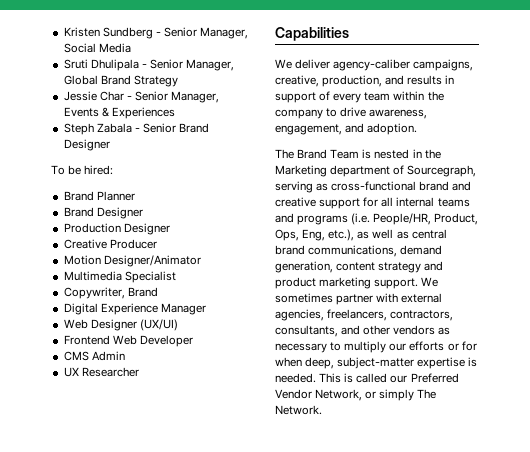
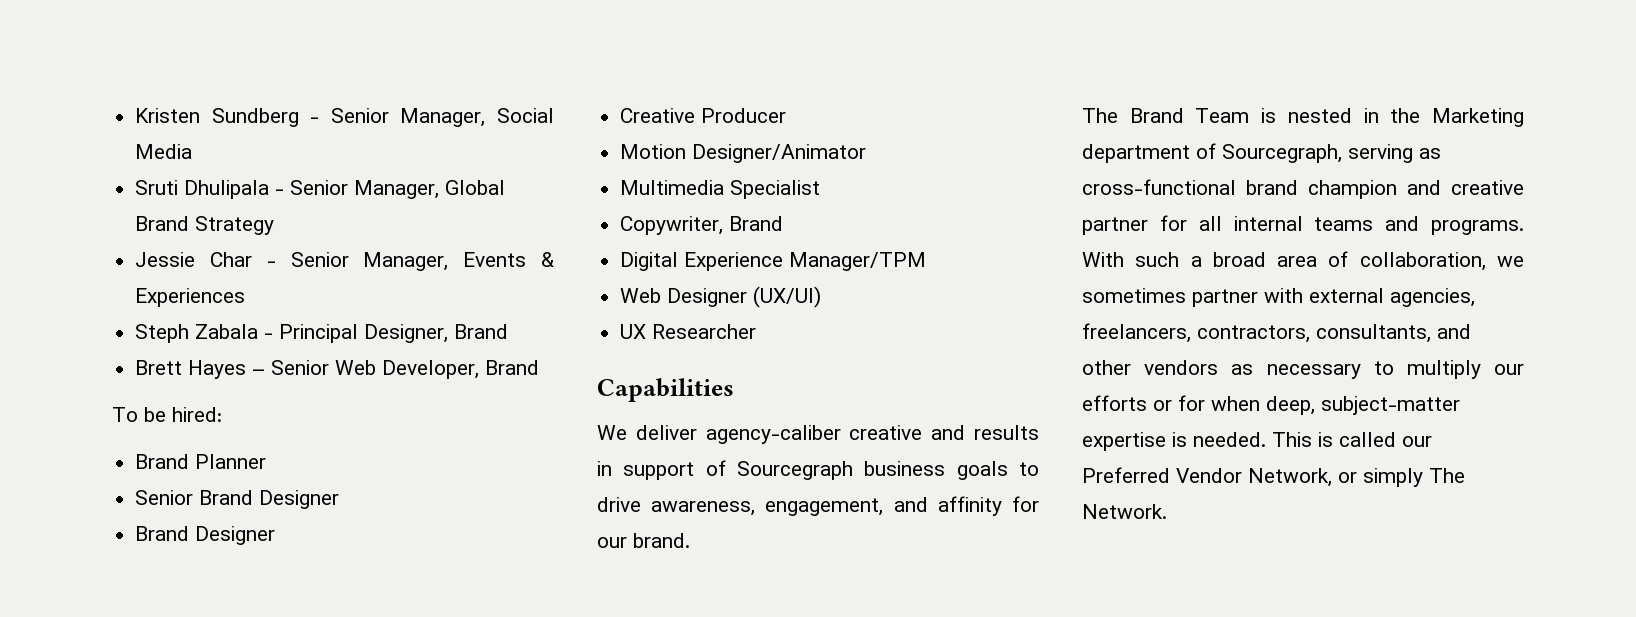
- Steph Zabala - Senior Brand Designer
+ Steph Zabala - Principal Designer, Brand
+ Brett Hayes – Senior Web Developer, Brand
  Brand Planner
+ Senior Brand Designer
  Brand Designer
- Production Designer
- Digital Experience Manager
+ Digital Experience Manager/TPM
- Frontend Web Developer
- CMS Admin
- We deliver agency-caliber campaigns, creative, production, and results in support of every team within the company to drive awareness, engagement, and adoption.
+ We deliver agency-caliber creative and results in support of Sourcegraph business goals to drive awareness, engagement, and affinity for our brand.
- The Brand Team is nested in the Marketing department of Sourcegraph, serving as cross-functional brand and creative support for all internal teams and programs (i.e. People/HR, Product, Ops, Eng, etc.), as well as central brand communications, demand generation, content strategy and product marketing support. We sometimes partner with external agencies, freelancers, contractors, consultants, and other vendors as necessary to multiply our efforts or for when deep, subject-matter expertise is needed.
+ The Brand Team is nested in the Marketing department of Sourcegraph, serving as cross-functional brand champion and creative partner for all internal teams and programs. With such a broad area of collaboration, we sometimes partner with external agencies, freelancers, contractors, consultants, and other vendors as necessary to multiply our efforts or for when deep, subject-matter expertise is needed.

